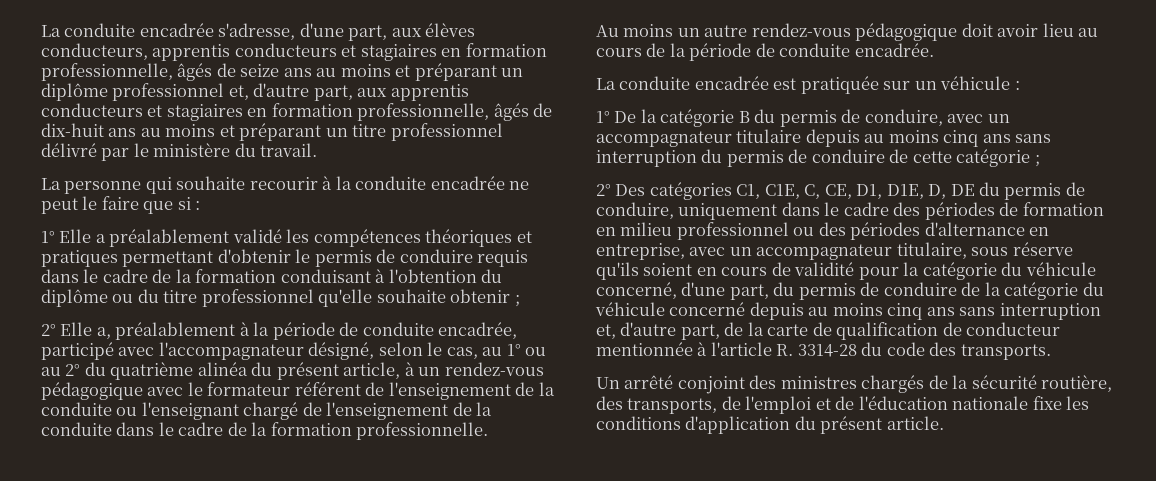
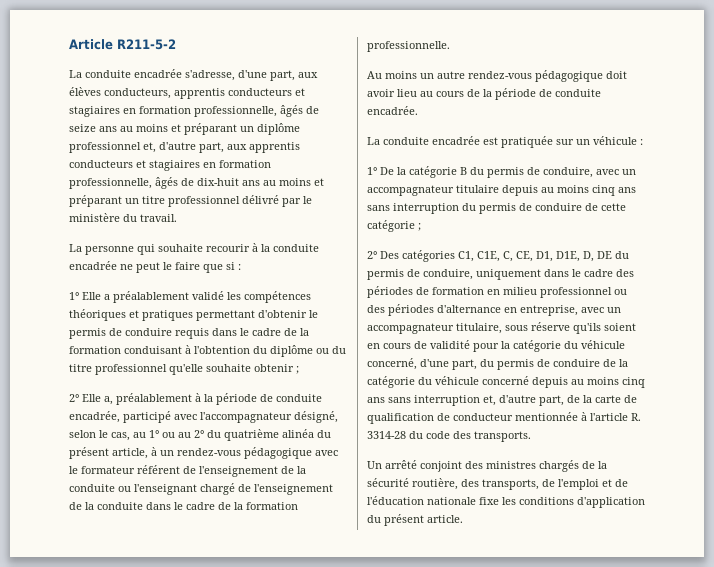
+ Article R211-5-2

